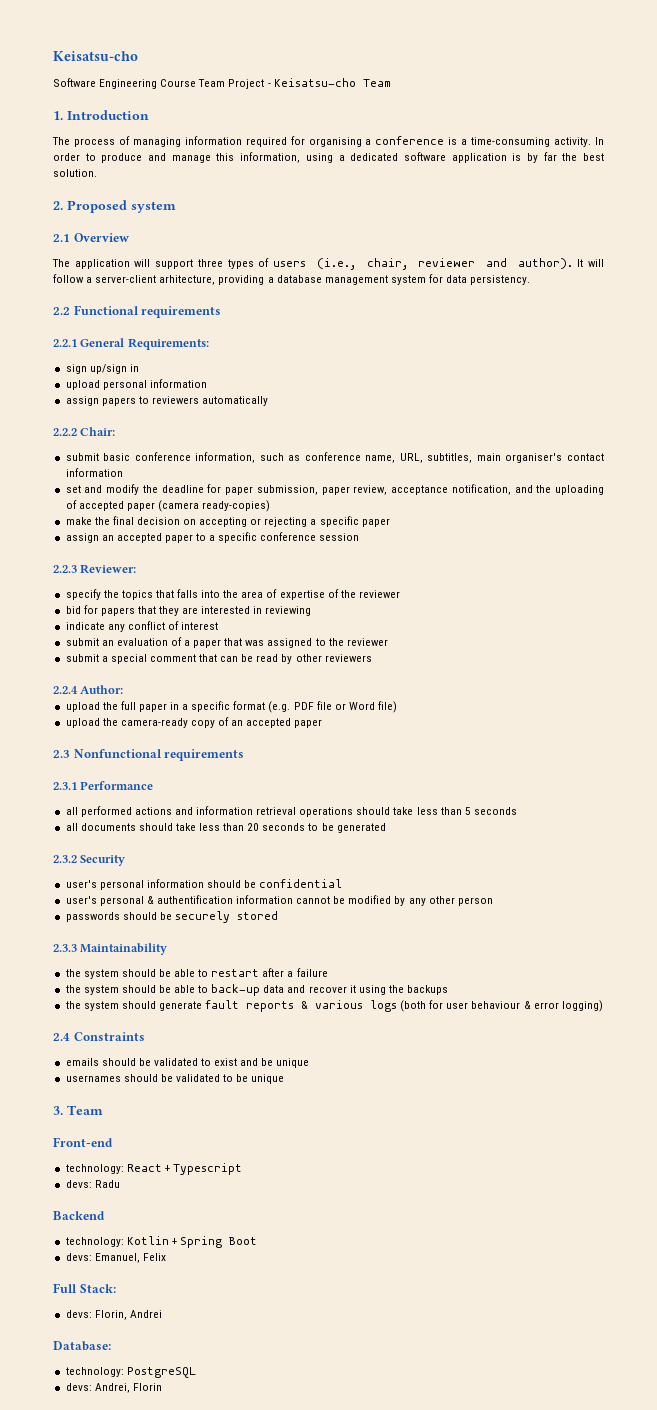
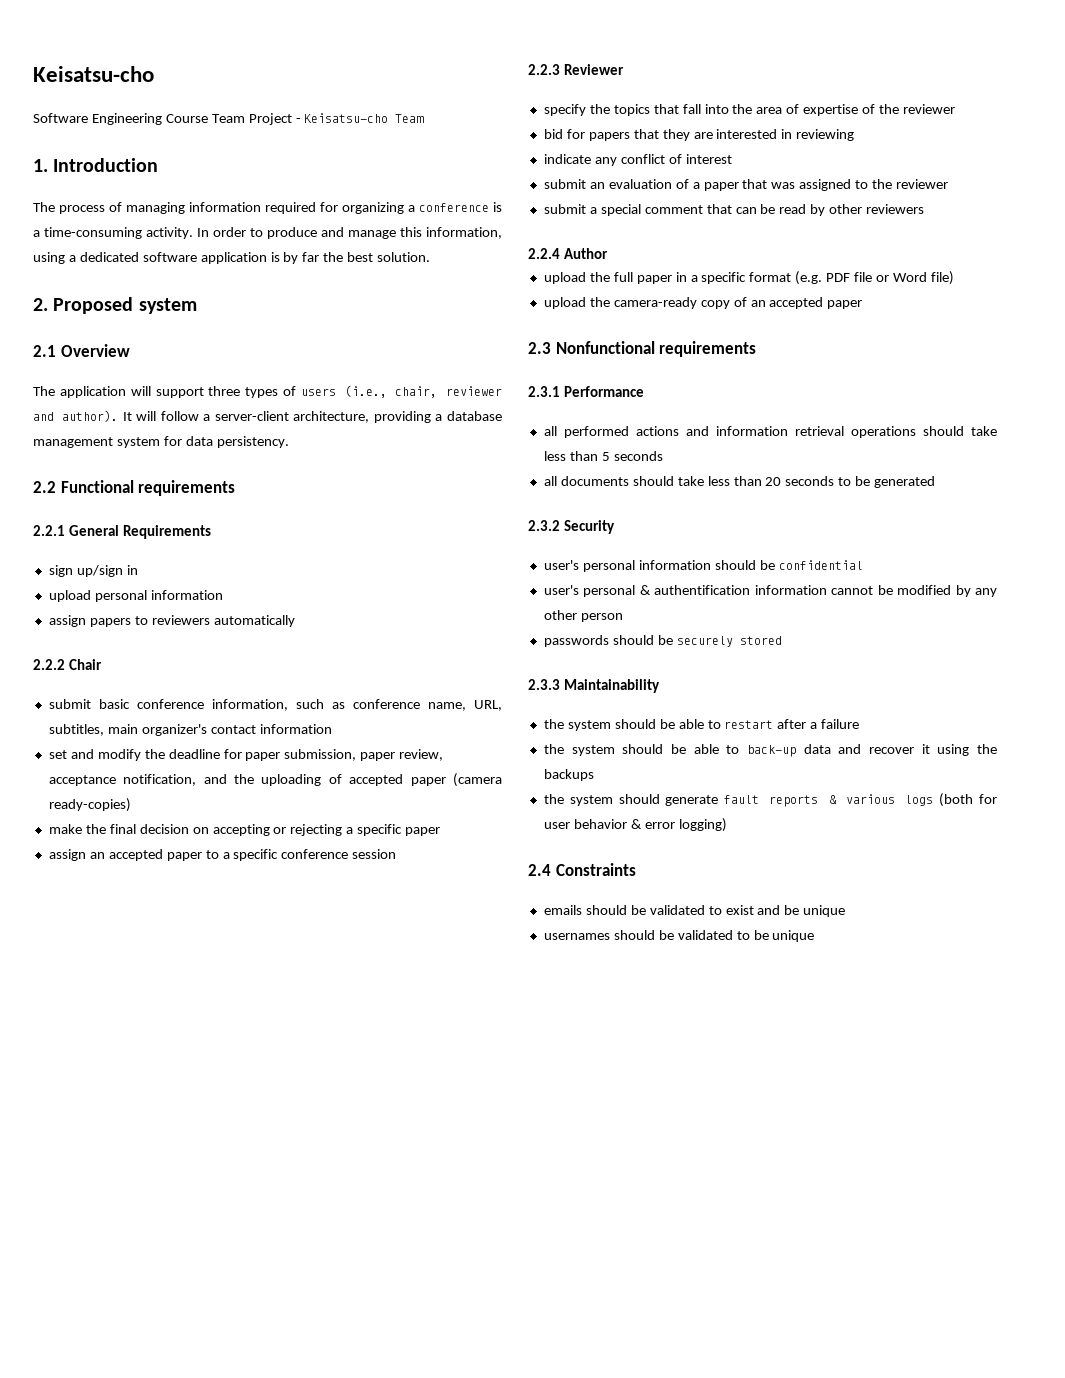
- The process of managing information required for organising a conference is a time-consuming activity.
+ The process of managing information required for organizing a conference is a time-consuming activity.
- It will follow a server-client arhitecture, providing a database management system for data persistency.
+ It will follow a server-client architecture, providing a database management system for data persistency.
- 2.2.1 General Requirements:
+ 2.2.1 General Requirements
- 2.2.2 Chair:
+ 2.2.2 Chair
- submit basic conference information, such as conference name, URL, subtitles, main organiser's contact information
+ submit basic conference information, such as conference name, URL, subtitles, main organizer's contact information
- 2.2.3 Reviewer:
+ 2.2.3 Reviewer
- specify the topics that falls into the area of expertise of the reviewer
+ specify the topics that fall into the area of expertise of the reviewer
- 2.2.4 Author:
+ 2.2.4 Author
- the system should generate fault reports & various logs (both for user behaviour & error logging)
+ the system should generate fault reports & various logs (both for user behavior & error logging)
- 3. Team
- Front-end
- technology: React + Typescript
- devs: Radu
- Backend
- technology: Kotlin + Spring Boot
- devs: Emanuel, Felix
- Full Stack:
- devs: Florin, Andrei
- Database:
- technology: PostgreSQL
- devs: Andrei, Florin

